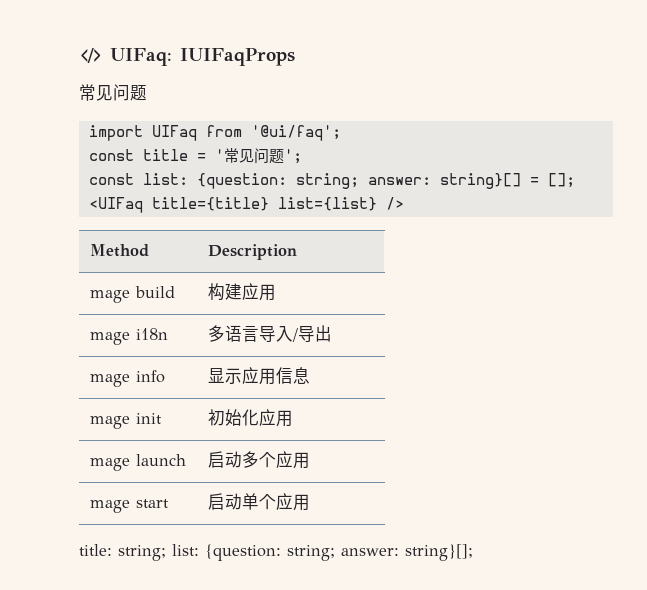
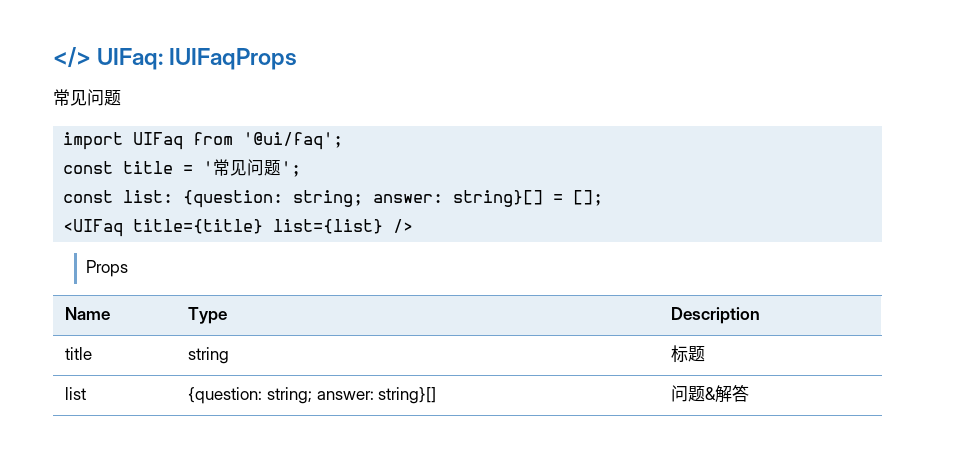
- Method | Description
- mage build | 构建应用
- mage i18n | 多语言导入/导出
- mage info | 显示应用信息
- mage init | 初始化应用
- mage launch | 启动多个应用
- mage start | 启动单个应用
- title: string; list: {question: string; answer: string}[];
+ Props
+ Name | Type | Description
+ title | string | 标题
+ list | {question: string; answer: string}[] | 问题&解答

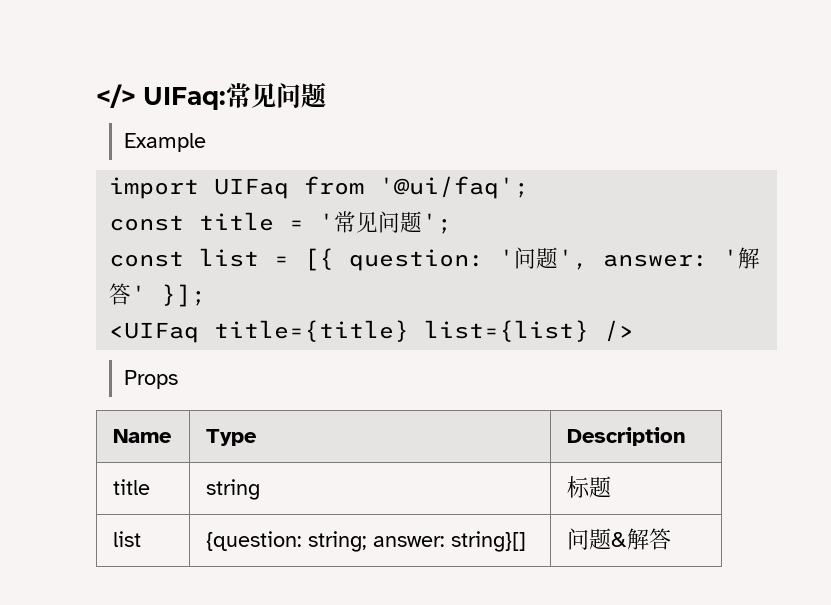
- </> UIFaq: IUIFaqProps
- 常见问题
+ </> UIFaq:常见问题
+ Example
- const list: {question: string; answer: string}[] = [];
+ const list = [{ question: '问题', answer: '解答' }];

